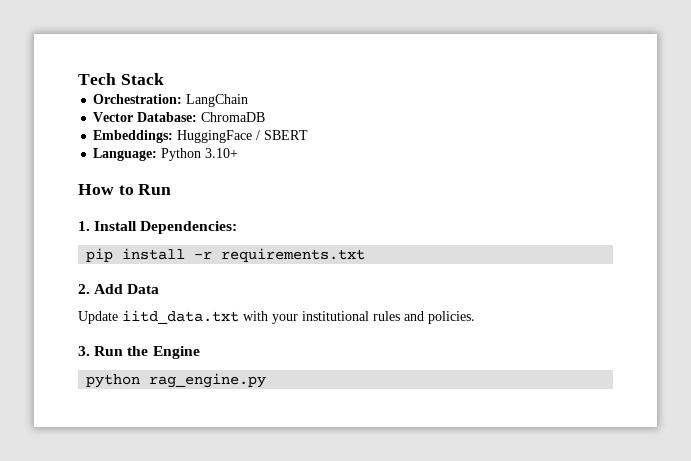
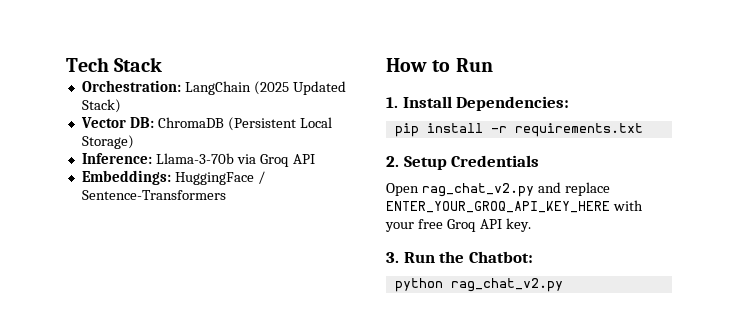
- Orchestration: LangChain
+ Orchestration: LangChain (2025 Updated Stack)
- Vector Database: ChromaDB
+ Vector DB: ChromaDB (Persistent Local Storage)
+ Inference: Llama-3-70b via Groq API
- Embeddings: HuggingFace / SBERT
- Language: Python 3.10+
+ Embeddings: HuggingFace / Sentence-Transformers
- 2. Add Data
- Update iitd_data.txt with your institutional rules and policies.
+ 2. Setup Credentials
+ Open rag_chat_v2.py and replace ENTER_YOUR_GROQ_API_KEY_HERE with your free Groq API key.
- 3. Run the Engine
+ 3. Run the Chatbot:
- python rag_engine.py
+ python rag_chat_v2.py

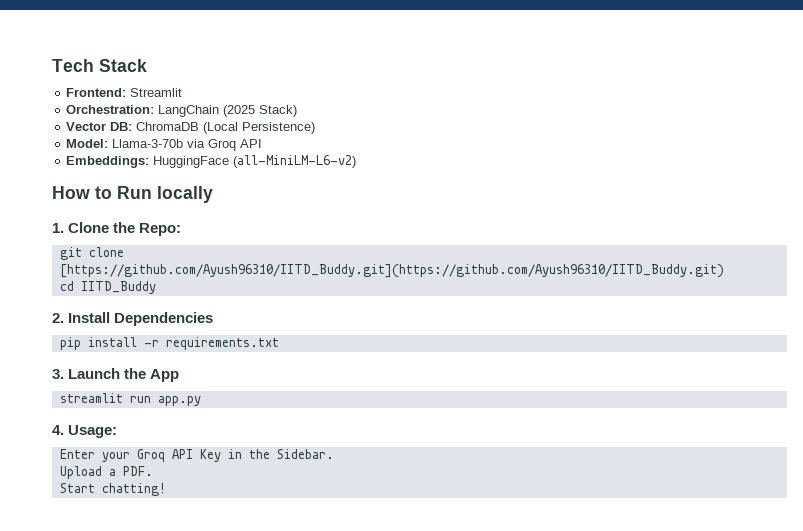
+ Frontend: Streamlit
- Orchestration: LangChain (2025 Updated Stack)
+ Orchestration: LangChain (2025 Stack)
- Vector DB: ChromaDB (Persistent Local Storage)
- Inference: Llama-3-70b via Groq API
+ Vector DB: ChromaDB (Local Persistence)
+ Model: Llama-3-70b via Groq API
- Embeddings: HuggingFace / Sentence-Transformers
+ Embeddings: HuggingFace (all-MiniLM-L6-v2)
- How to Run
+ How to Run locally
- 1. Install Dependencies:
+ 1. Clone the Repo:
+ git clone [https://github.com/Ayush96310/IITD_Buddy.git](https://github.com/Ayush96310/IITD_Buddy.git)
+ cd IITD_Buddy
+ 2. Install Dependencies
  pip install -r requirements.txt
- 2. Setup Credentials
- Open rag_chat_v2.py and replace ENTER_YOUR_GROQ_API_KEY_HERE with your free Groq API key.
- 3. Run the Chatbot:
- python rag_chat_v2.py
+ 3. Launch the App
+ streamlit run app.py
+ 4. Usage:
+ Enter your Groq API Key in the Sidebar.
+ Upload a PDF.
+ Start chatting!

